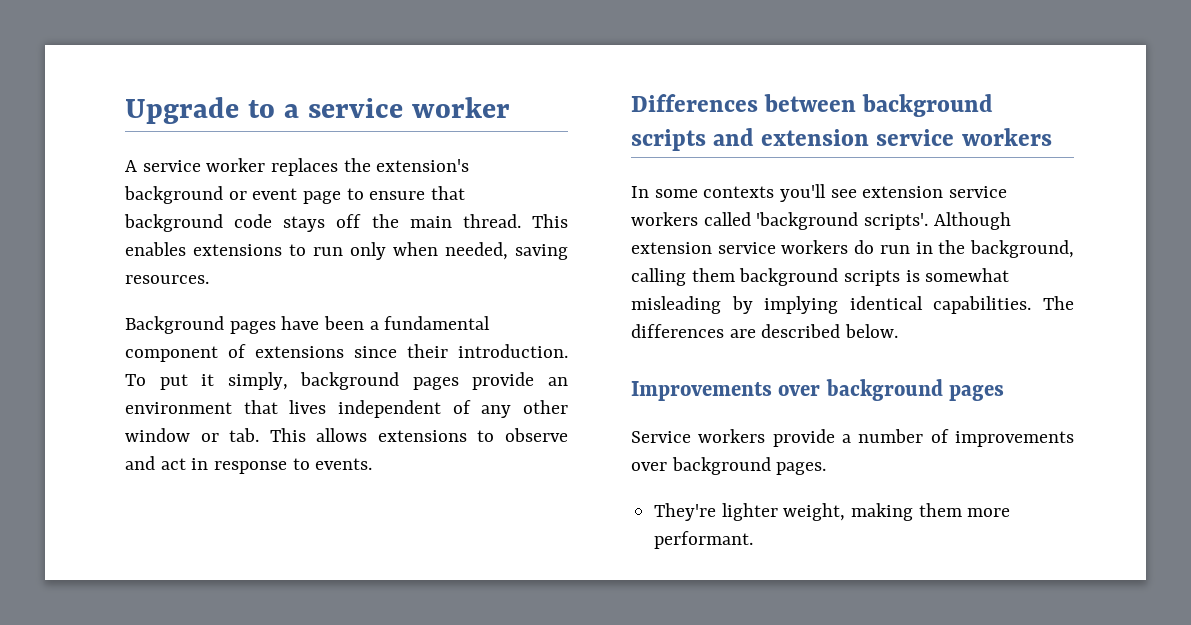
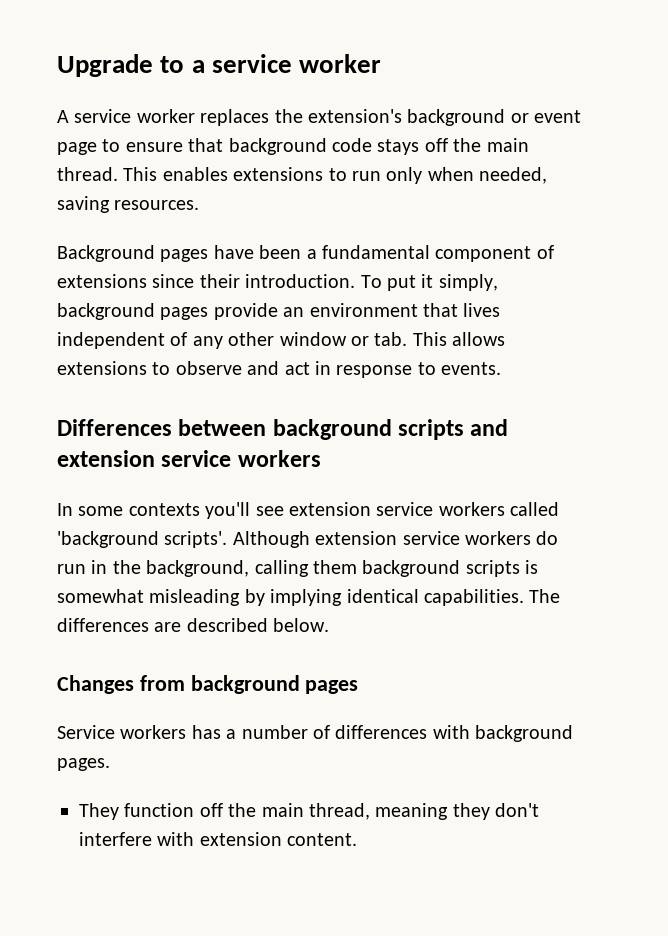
- Improvements over background pages
+ Changes from background pages
- Service workers provide a number of improvements over background pages.
+ Service workers has a number of differences with background pages.
- They're lighter weight, making them more performant.
+ They function off the main thread, meaning they don't interfere with extension content.

